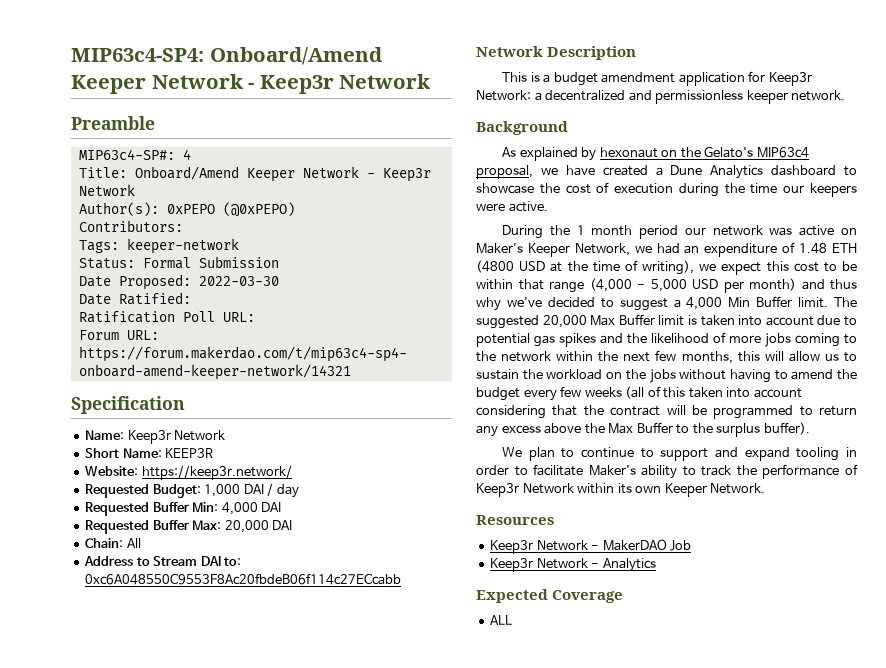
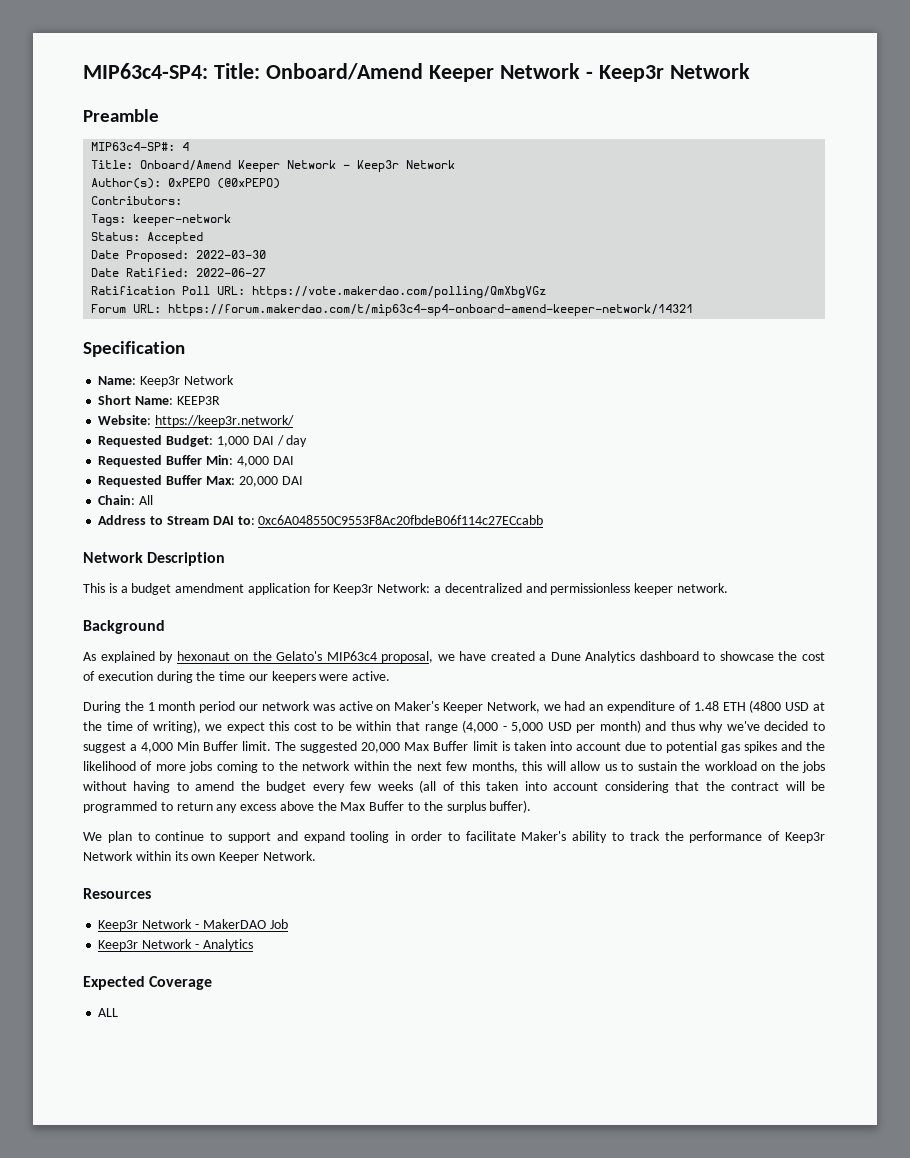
- MIP63c4-SP4: Onboard/Amend Keeper Network - Keep3r Network
+ MIP63c4-SP4: Title: Onboard/Amend Keeper Network - Keep3r Network
- Status: Formal Submission
+ Status: Accepted
- Date Ratified:
+ Date Ratified: 2022-06-27
- Ratification Poll URL:
+ Ratification Poll URL: https://vote.makerdao.com/polling/QmXbgVGz

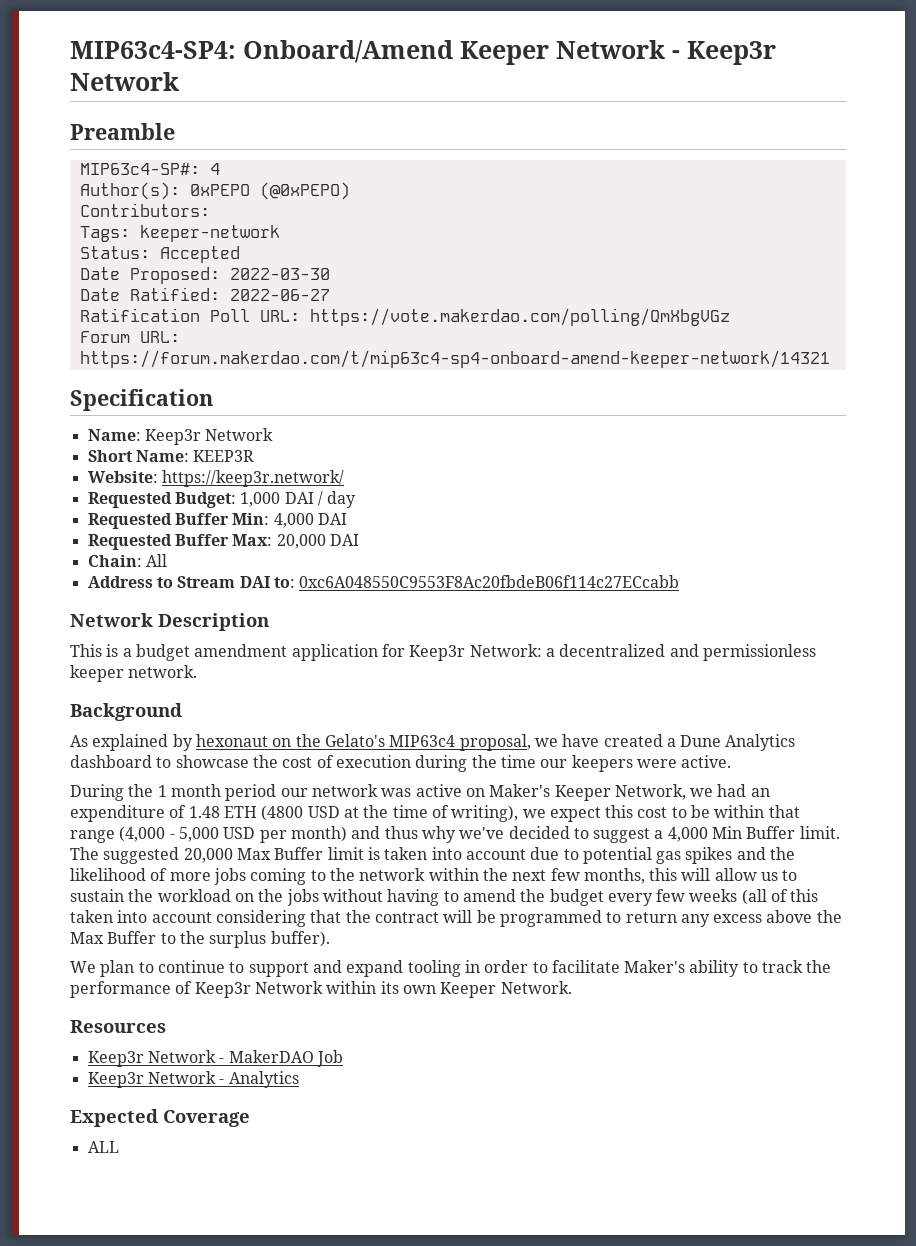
- MIP63c4-SP4: Title: Onboard/Amend Keeper Network - Keep3r Network
+ MIP63c4-SP4: Onboard/Amend Keeper Network - Keep3r Network
  MIP63c4-SP#: 4
- Title: Onboard/Amend Keeper Network - Keep3r Network

